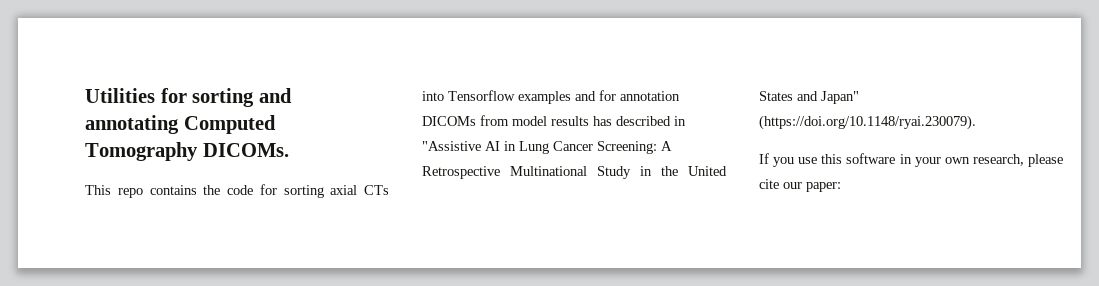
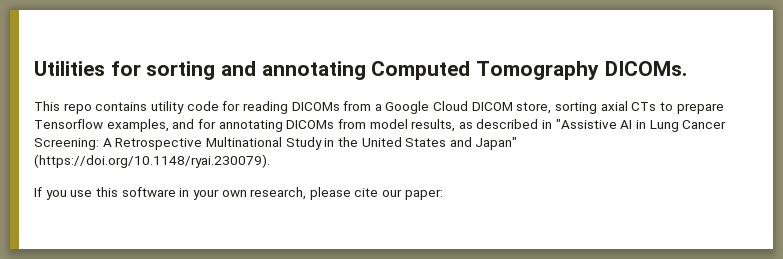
- This repo contains the code for sorting axial CTs into Tensorflow examples and for annotation DICOMs from model results has described in "Assistive AI in Lung Cancer Screening: A Retrospective Multinational Study in the United States and Japan" (https://doi.org/10.1148/ryai.230079).
+ This repo contains utility code for reading DICOMs from a Google Cloud DICOM store, sorting axial CTs to prepare Tensorflow examples, and for annotating DICOMs from model results, as described in "Assistive AI in Lung Cancer Screening: A Retrospective Multinational Study in the United States and Japan" (https://doi.org/10.1148/ryai.230079).

